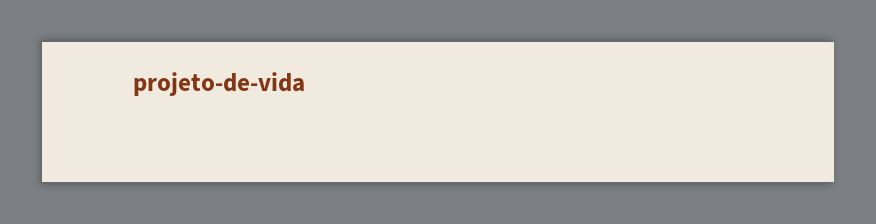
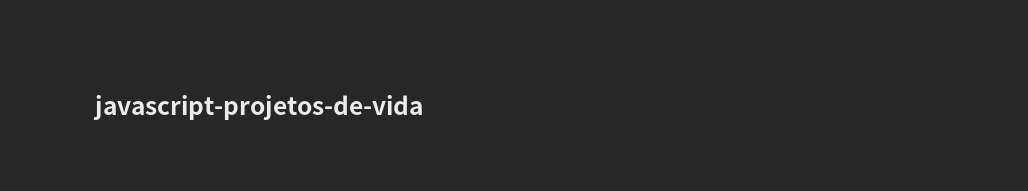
- projeto-de-vida
+ javascript-projetos-de-vida

